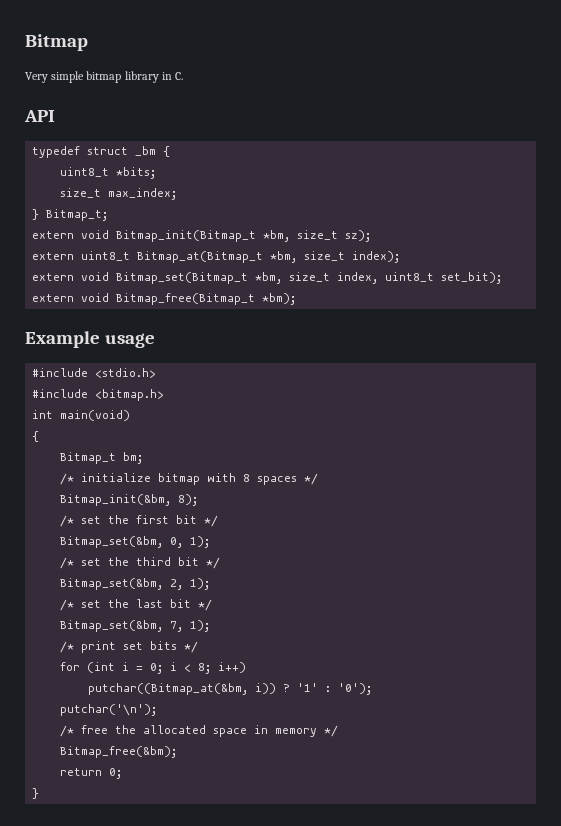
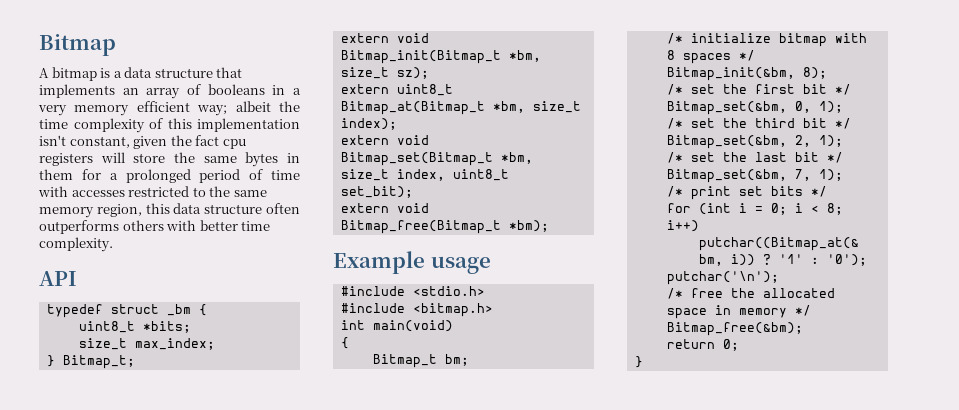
- Very simple bitmap library in C.
+ A bitmap is a data structure that implements an array of booleans in a very memory efficient way; albeit the time complexity of this implementation isn't constant, given the fact cpu registers will store the same bytes in them for a prolonged period of time with accesses restricted to the same memory region, this data structure often outperforms others with better time complexity.

